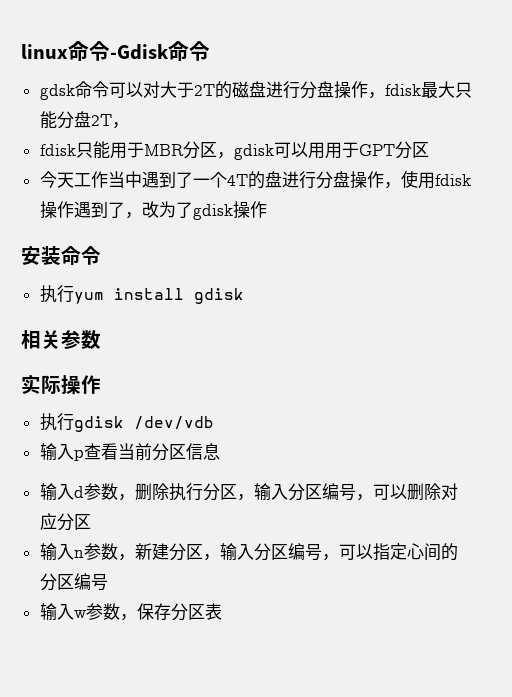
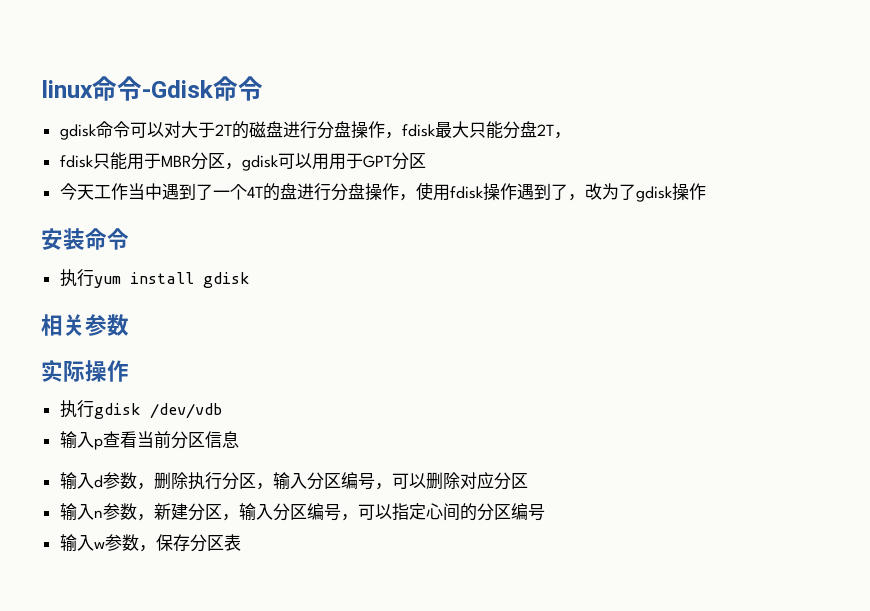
- gdsk命令可以对大于2T的磁盘进行分盘操作，fdisk最大只能分盘2T，
+ gdisk命令可以对大于2T的磁盘进行分盘操作，fdisk最大只能分盘2T，

